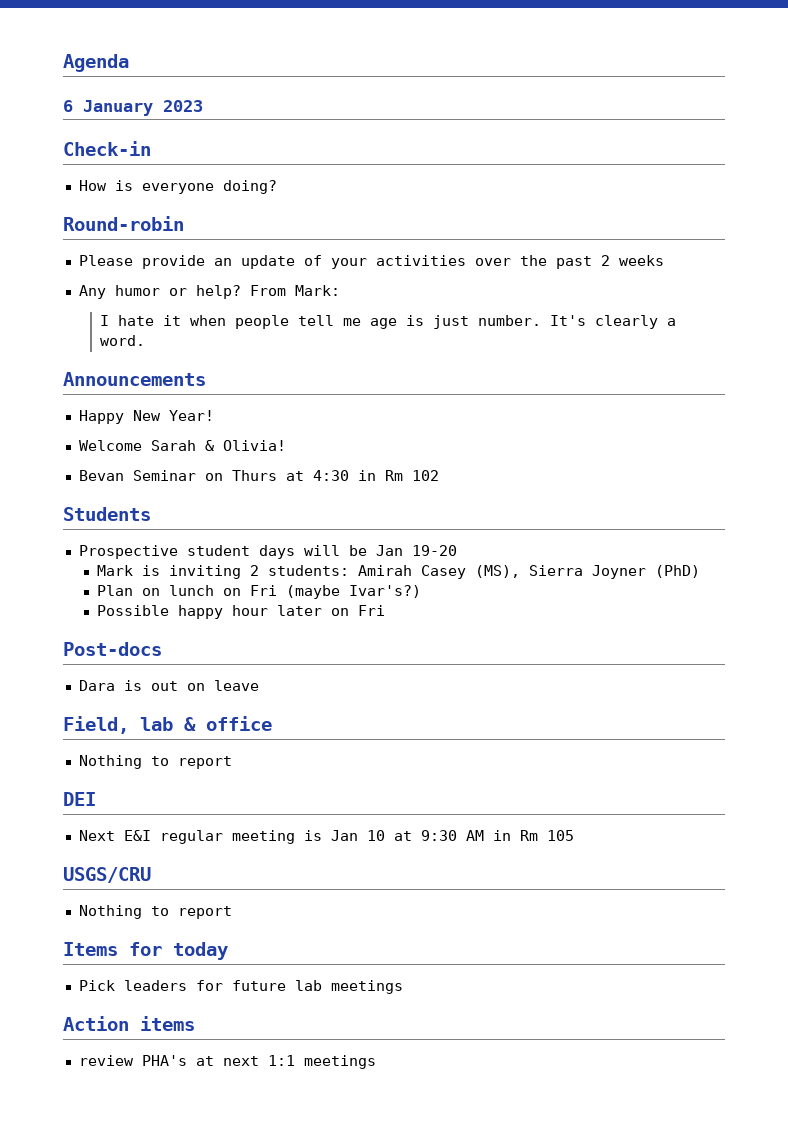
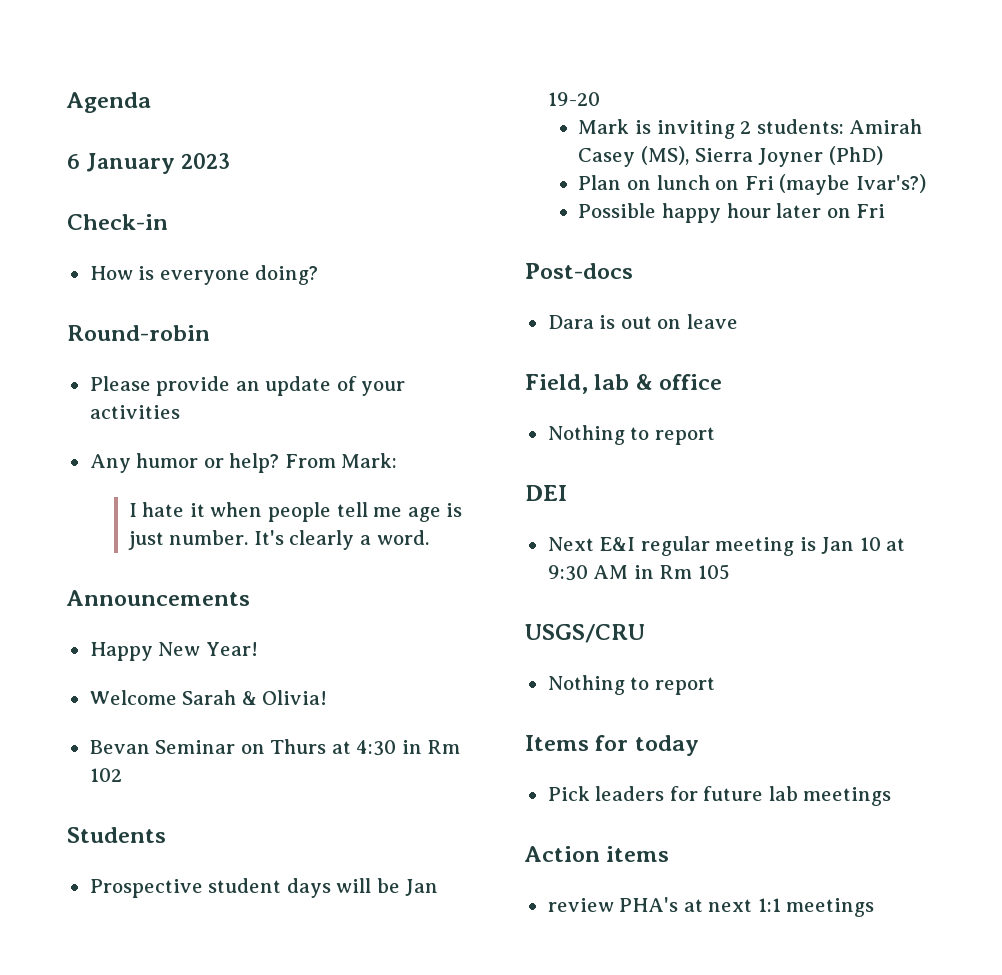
- Please provide an update of your activities over the past 2 weeks
+ Please provide an update of your activities

